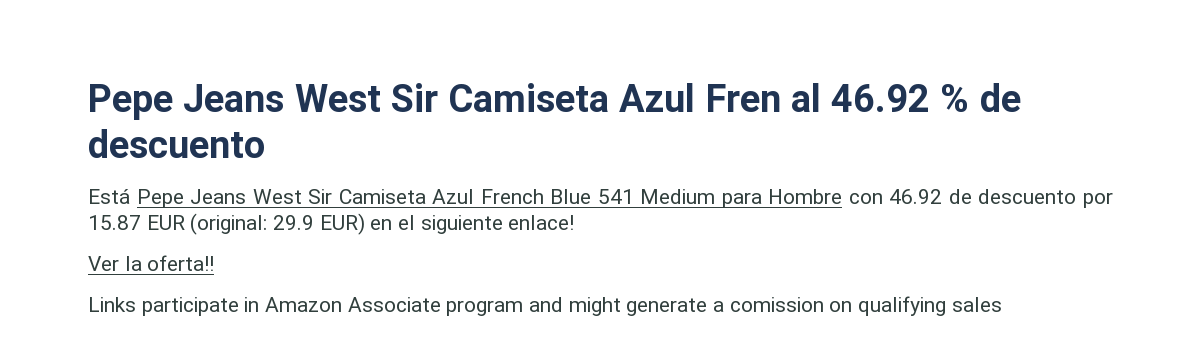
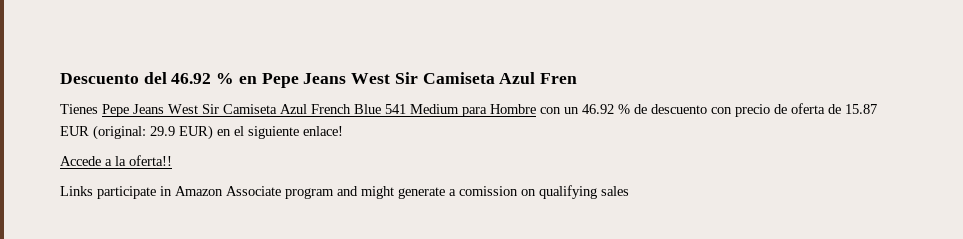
- Pepe Jeans West Sir Camiseta Azul Fren al 46.92 % de descuento
- Está Pepe Jeans West Sir Camiseta Azul French Blue 541 Medium para Hombre con 46.92 de descuento por 15.87 EUR (original: 29.9 EUR) en el siguiente enlace!
+ Descuento del 46.92 % en Pepe Jeans West Sir Camiseta Azul Fren
+ Tienes Pepe Jeans West Sir Camiseta Azul French Blue 541 Medium para Hombre con un 46.92 % de descuento con precio de oferta de 15.87 EUR (original: 29.9 EUR) en el siguiente enlace!
- Ver la oferta!!
+ Accede a la oferta!!

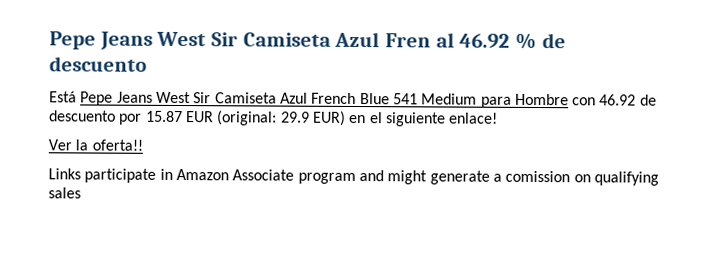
- Descuento del 46.92 % en Pepe Jeans West Sir Camiseta Azul Fren
- Tienes Pepe Jeans West Sir Camiseta Azul French Blue 541 Medium para Hombre con un 46.92 % de descuento con precio de oferta de 15.87 EUR (original: 29.9 EUR) en el siguiente enlace!
+ Pepe Jeans West Sir Camiseta Azul Fren al 46.92 % de descuento
+ Está Pepe Jeans West Sir Camiseta Azul French Blue 541 Medium para Hombre con 46.92 de descuento por 15.87 EUR (original: 29.9 EUR) en el siguiente enlace!
- Accede a la oferta!!
+ Ver la oferta!!

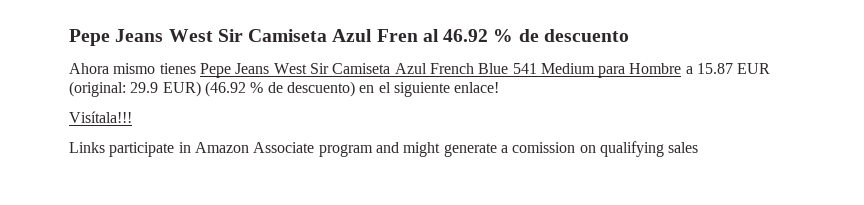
- Está Pepe Jeans West Sir Camiseta Azul French Blue 541 Medium para Hombre con 46.92 de descuento por 15.87 EUR (original: 29.9 EUR) en el siguiente enlace!
+ Ahora mismo tienes Pepe Jeans West Sir Camiseta Azul French Blue 541 Medium para Hombre a 15.87 EUR (original: 29.9 EUR) (46.92 % de descuento) en el siguiente enlace!
- Ver la oferta!!
+ Visítala!!!

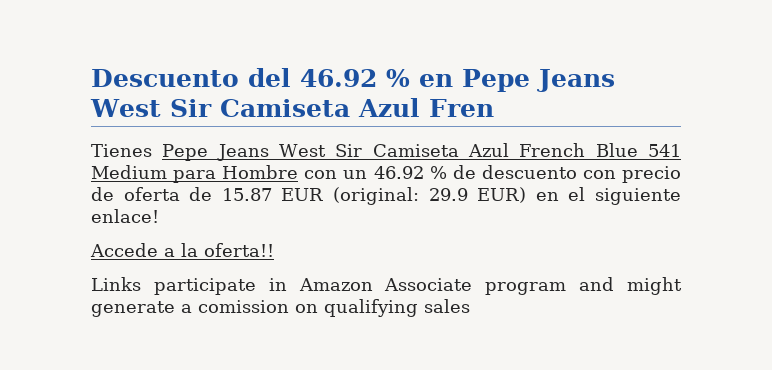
- Pepe Jeans West Sir Camiseta Azul Fren al 46.92 % de descuento
- Ahora mismo tienes Pepe Jeans West Sir Camiseta Azul French Blue 541 Medium para Hombre a 15.87 EUR (original: 29.9 EUR) (46.92 % de descuento) en el siguiente enlace!
+ Descuento del 46.92 % en Pepe Jeans West Sir Camiseta Azul Fren
+ Tienes Pepe Jeans West Sir Camiseta Azul French Blue 541 Medium para Hombre con un 46.92 % de descuento con precio de oferta de 15.87 EUR (original: 29.9 EUR) en el siguiente enlace!
- Visítala!!!
+ Accede a la oferta!!

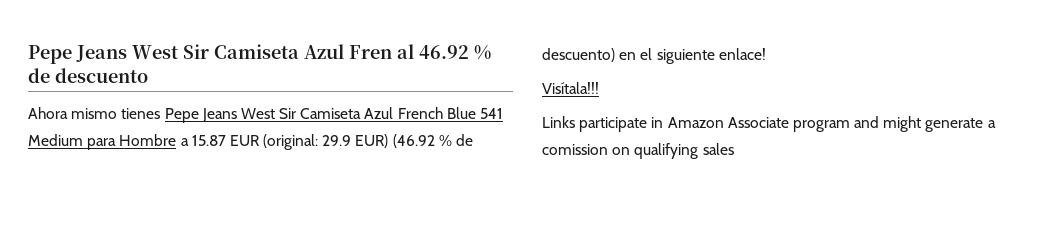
- Descuento del 46.92 % en Pepe Jeans West Sir Camiseta Azul Fren
- Tienes Pepe Jeans West Sir Camiseta Azul French Blue 541 Medium para Hombre con un 46.92 % de descuento con precio de oferta de 15.87 EUR (original: 29.9 EUR) en el siguiente enlace!
+ Pepe Jeans West Sir Camiseta Azul Fren al 46.92 % de descuento
+ Ahora mismo tienes Pepe Jeans West Sir Camiseta Azul French Blue 541 Medium para Hombre a 15.87 EUR (original: 29.9 EUR) (46.92 % de descuento) en el siguiente enlace!
- Accede a la oferta!!
+ Visítala!!!

